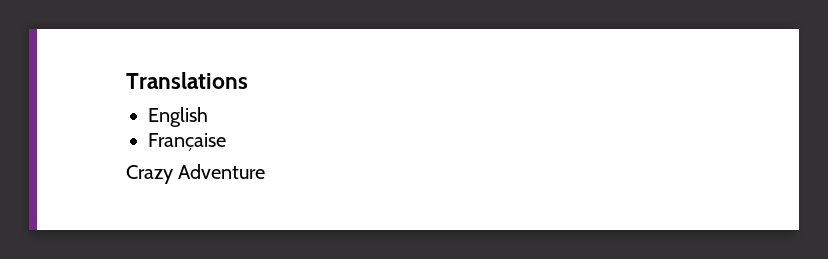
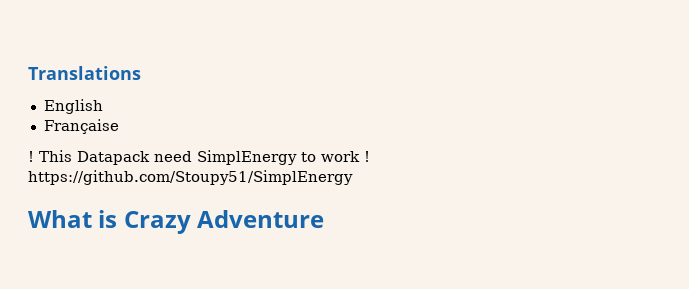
- Crazy Adventure
+ ! This Datapack need SimplEnergy to work ! https://github.com/Stoupy51/SimplEnergy
+ What is Crazy Adventure

